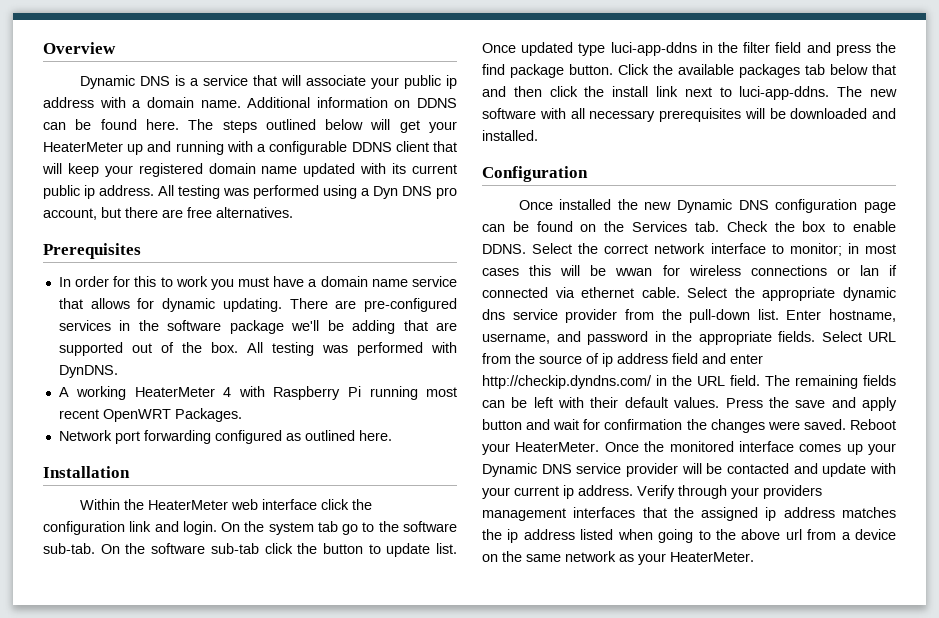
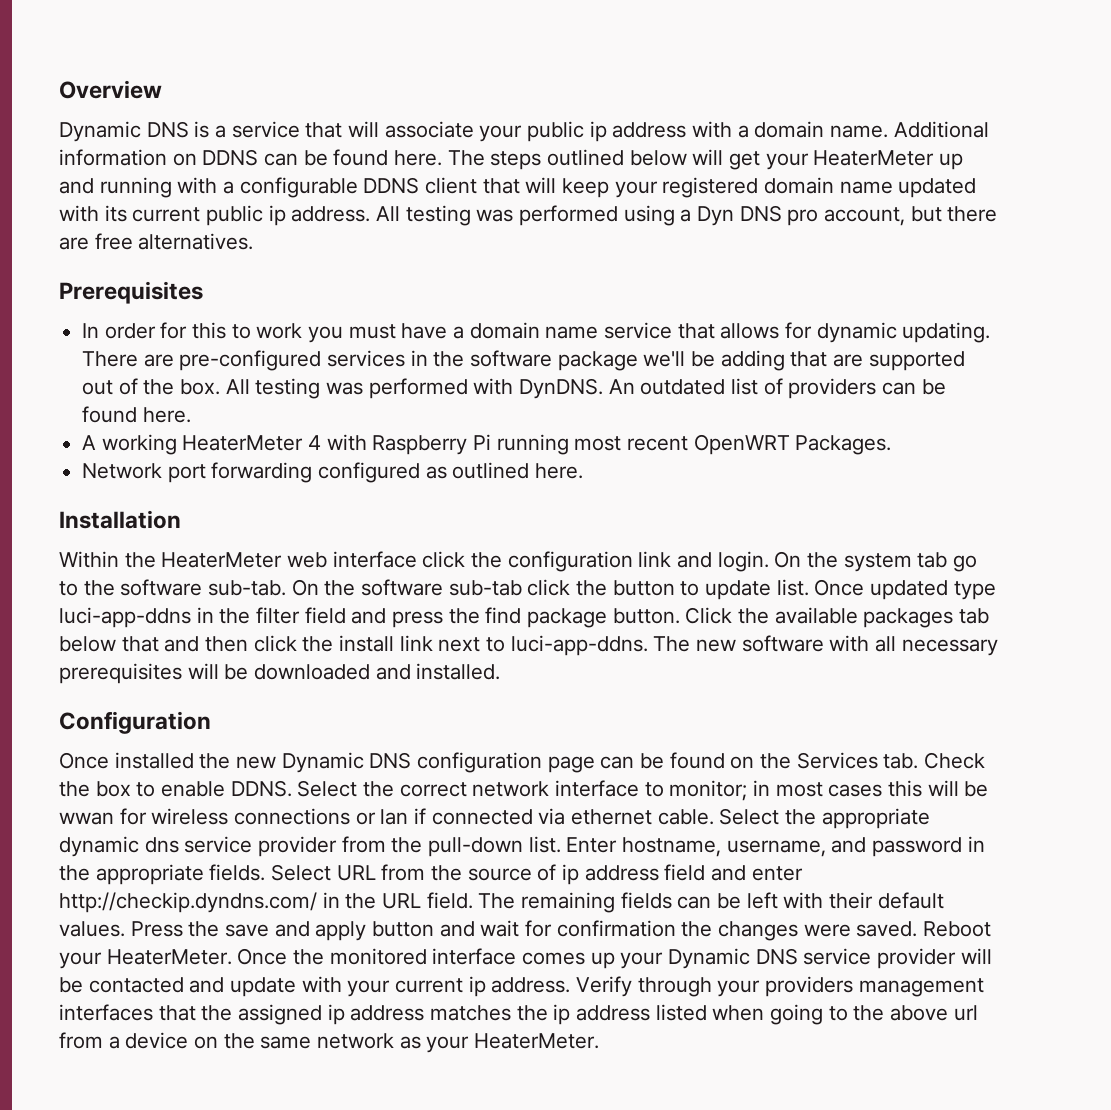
+ An outdated list of providers can be found here.

